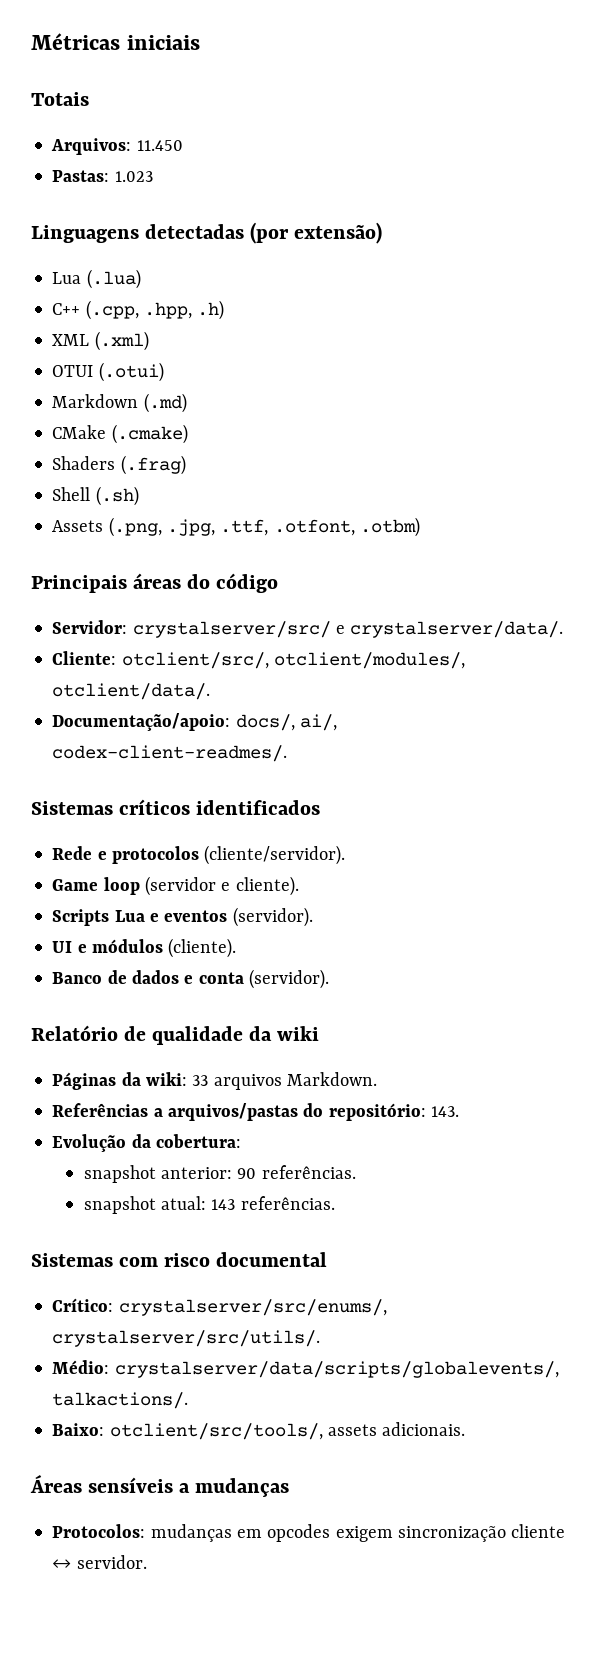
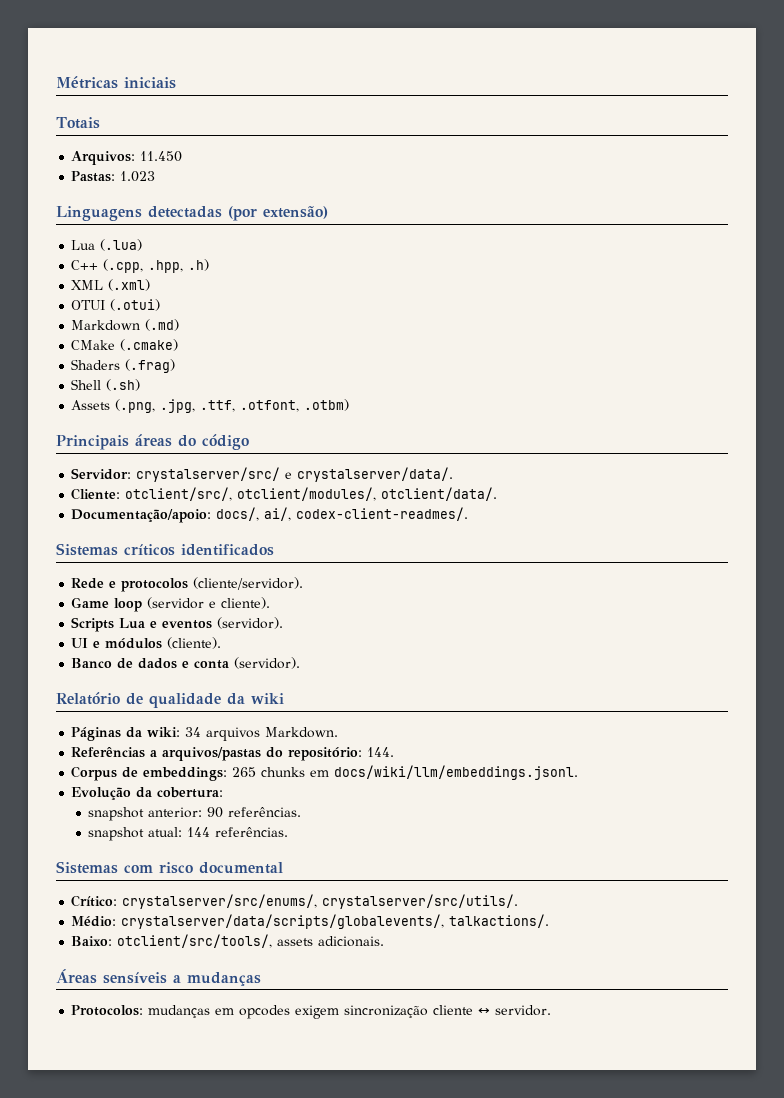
- Páginas da wiki: 33 arquivos Markdown.
+ Páginas da wiki: 34 arquivos Markdown.
- Referências a arquivos/pastas do repositório: 143.
+ Referências a arquivos/pastas do repositório: 144.
+ Corpus de embeddings: 265 chunks em docs/wiki/llm/embeddings.jsonl.
- snapshot atual: 143 referências.
+ snapshot atual: 144 referências.

